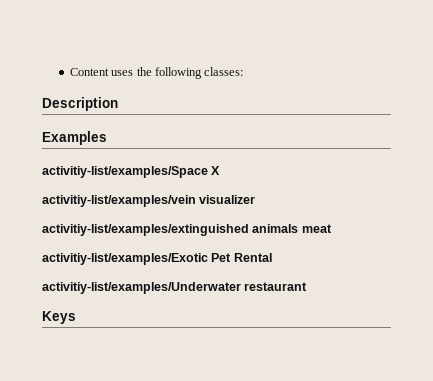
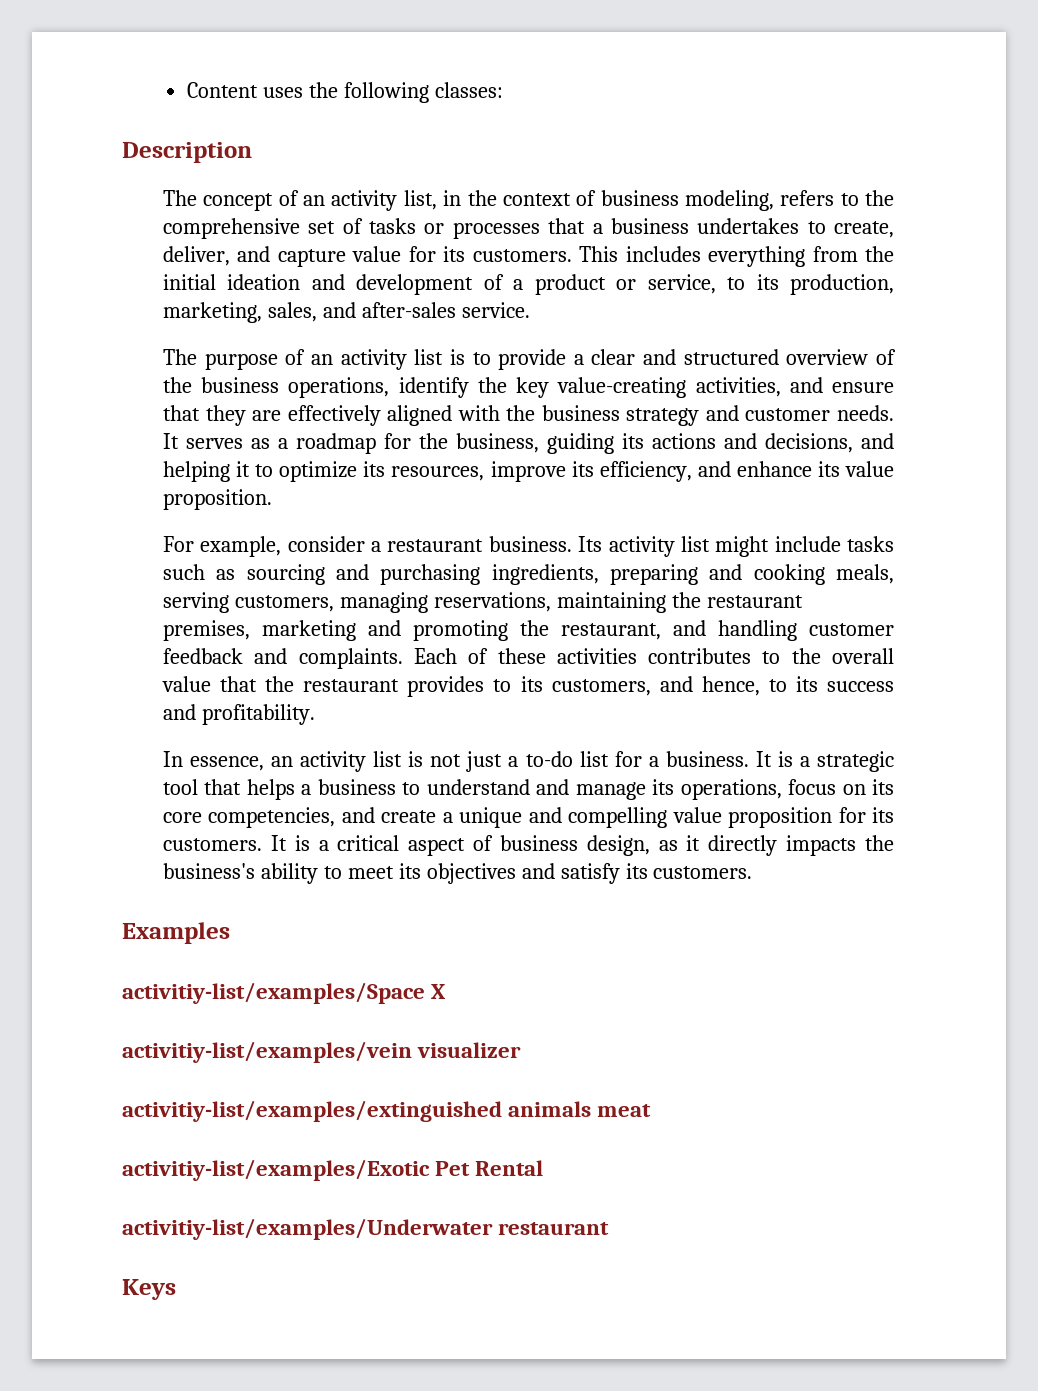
+ The concept of an activity list, in the context of business modeling, refers to the comprehensive set of tasks or processes that a business undertakes to create, deliver, and capture value for its customers. This includes everything from the initial ideation and development of a product or service, to its production, marketing, sales, and after-sales service.
+ The purpose of an activity list is to provide a clear and structured overview of the business operations, identify the key value-creating activities, and ensure that they are effectively aligned with the business strategy and customer needs. It serves as a roadmap for the business, guiding its actions and decisions, and helping it to optimize its resources, improve its efficiency, and enhance its value proposition.
+ For example, consider a restaurant business. Its activity list might include tasks such as sourcing and purchasing ingredients, preparing and cooking meals, serving customers, managing reservations, maintaining the restaurant premises, marketing and promoting the restaurant, and handling customer feedback and complaints. Each of these activities contributes to the overall value that the restaurant provides to its customers, and hence, to its success and profitability.
+ In essence, an activity list is not just a to-do list for a business. It is a strategic tool that helps a business to understand and manage its operations, focus on its core competencies, and create a unique and compelling value proposition for its customers. It is a critical aspect of business design, as it directly impacts the business's ability to meet its objectives and satisfy its customers.

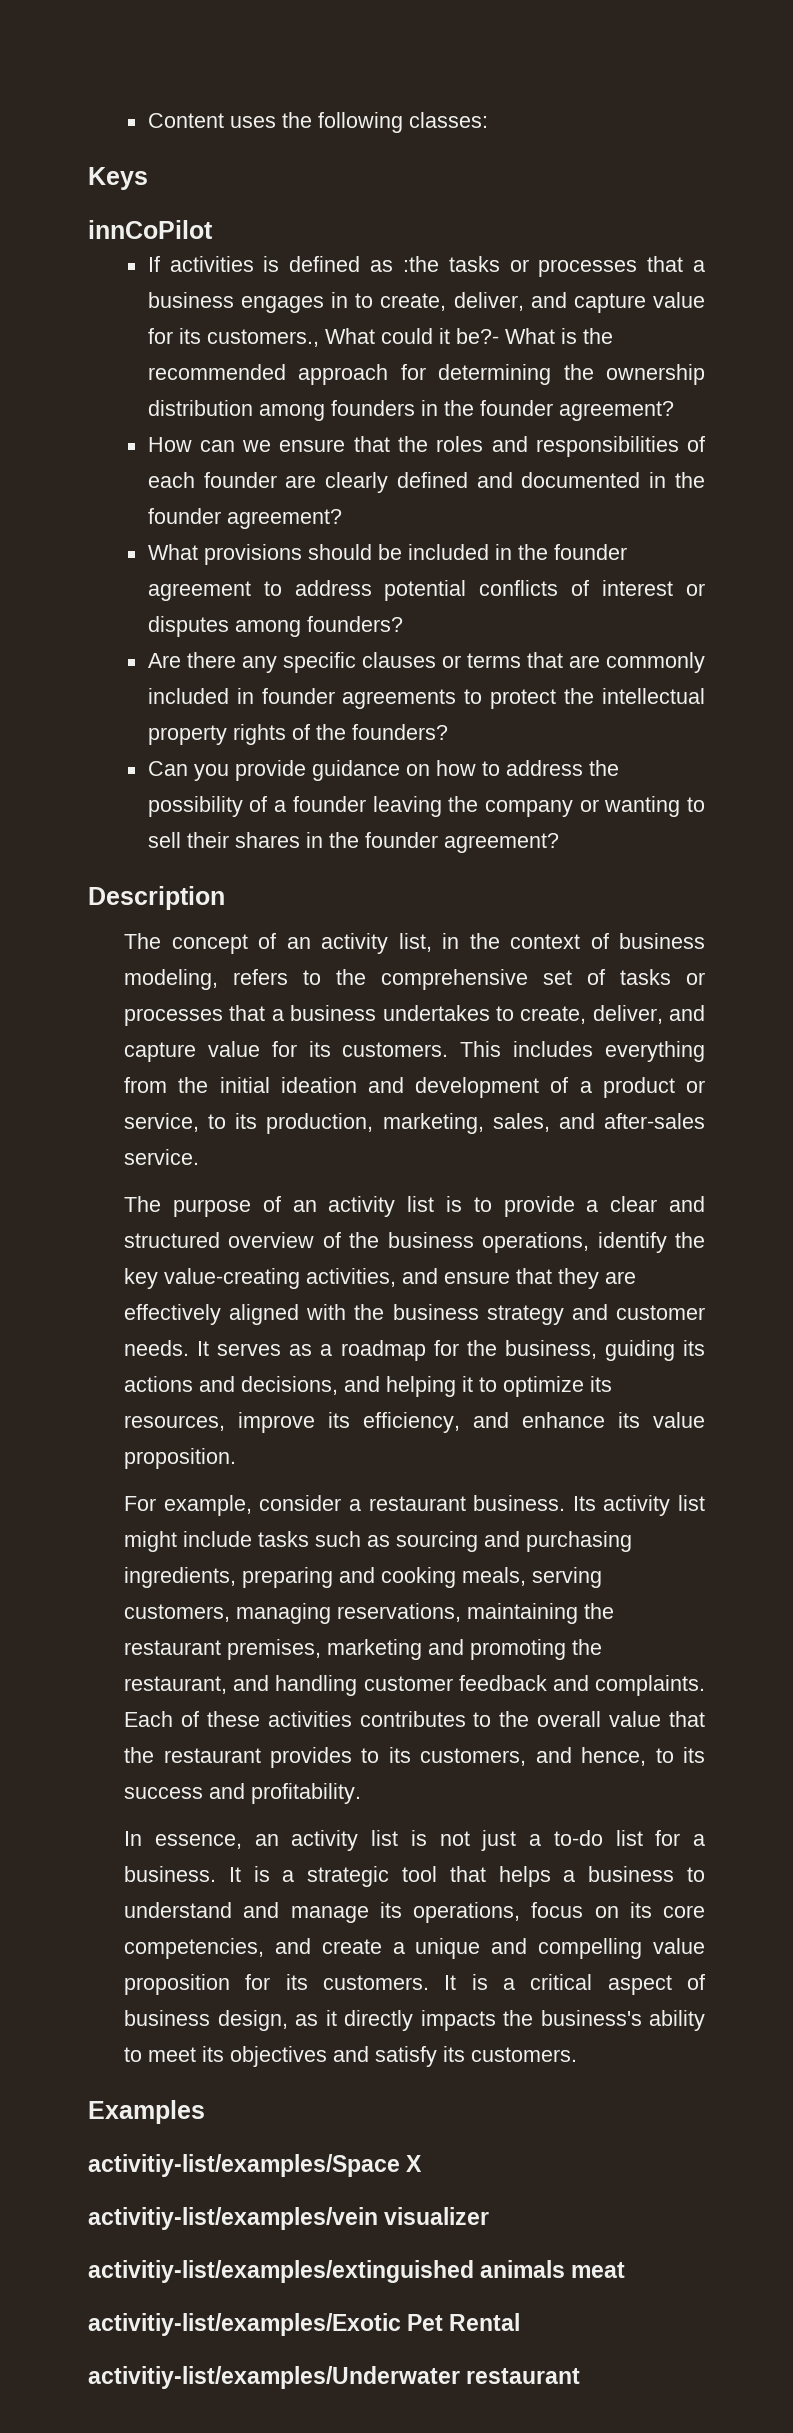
+ Keys
+ innCoPilot
+ If activities is defined as :the tasks or processes that a business engages in to create, deliver, and capture value for its customers., What could it be?- What is the recommended approach for determining the ownership distribution among founders in the founder agreement?
+ How can we ensure that the roles and responsibilities of each founder are clearly defined and documented in the founder agreement?
+ What provisions should be included in the founder agreement to address potential conflicts of interest or disputes among founders?
+ Are there any specific clauses or terms that are commonly included in founder agreements to protect the intellectual property rights of the founders?
+ Can you provide guidance on how to address the possibility of a founder leaving the company or wanting to sell their shares in the founder agreement?
- Keys

